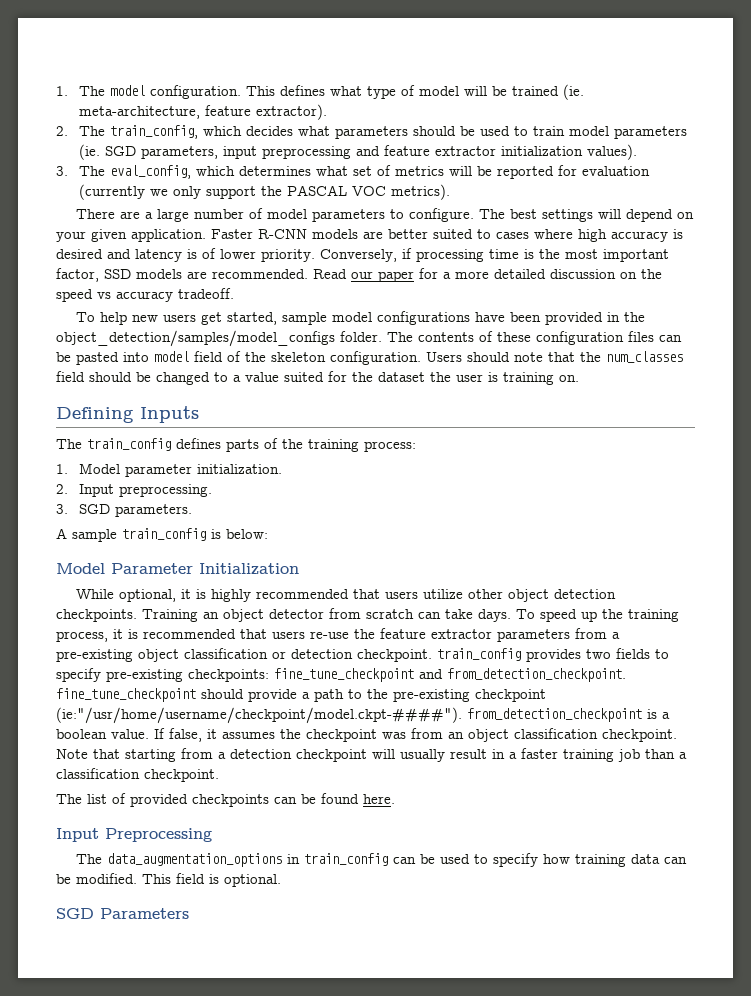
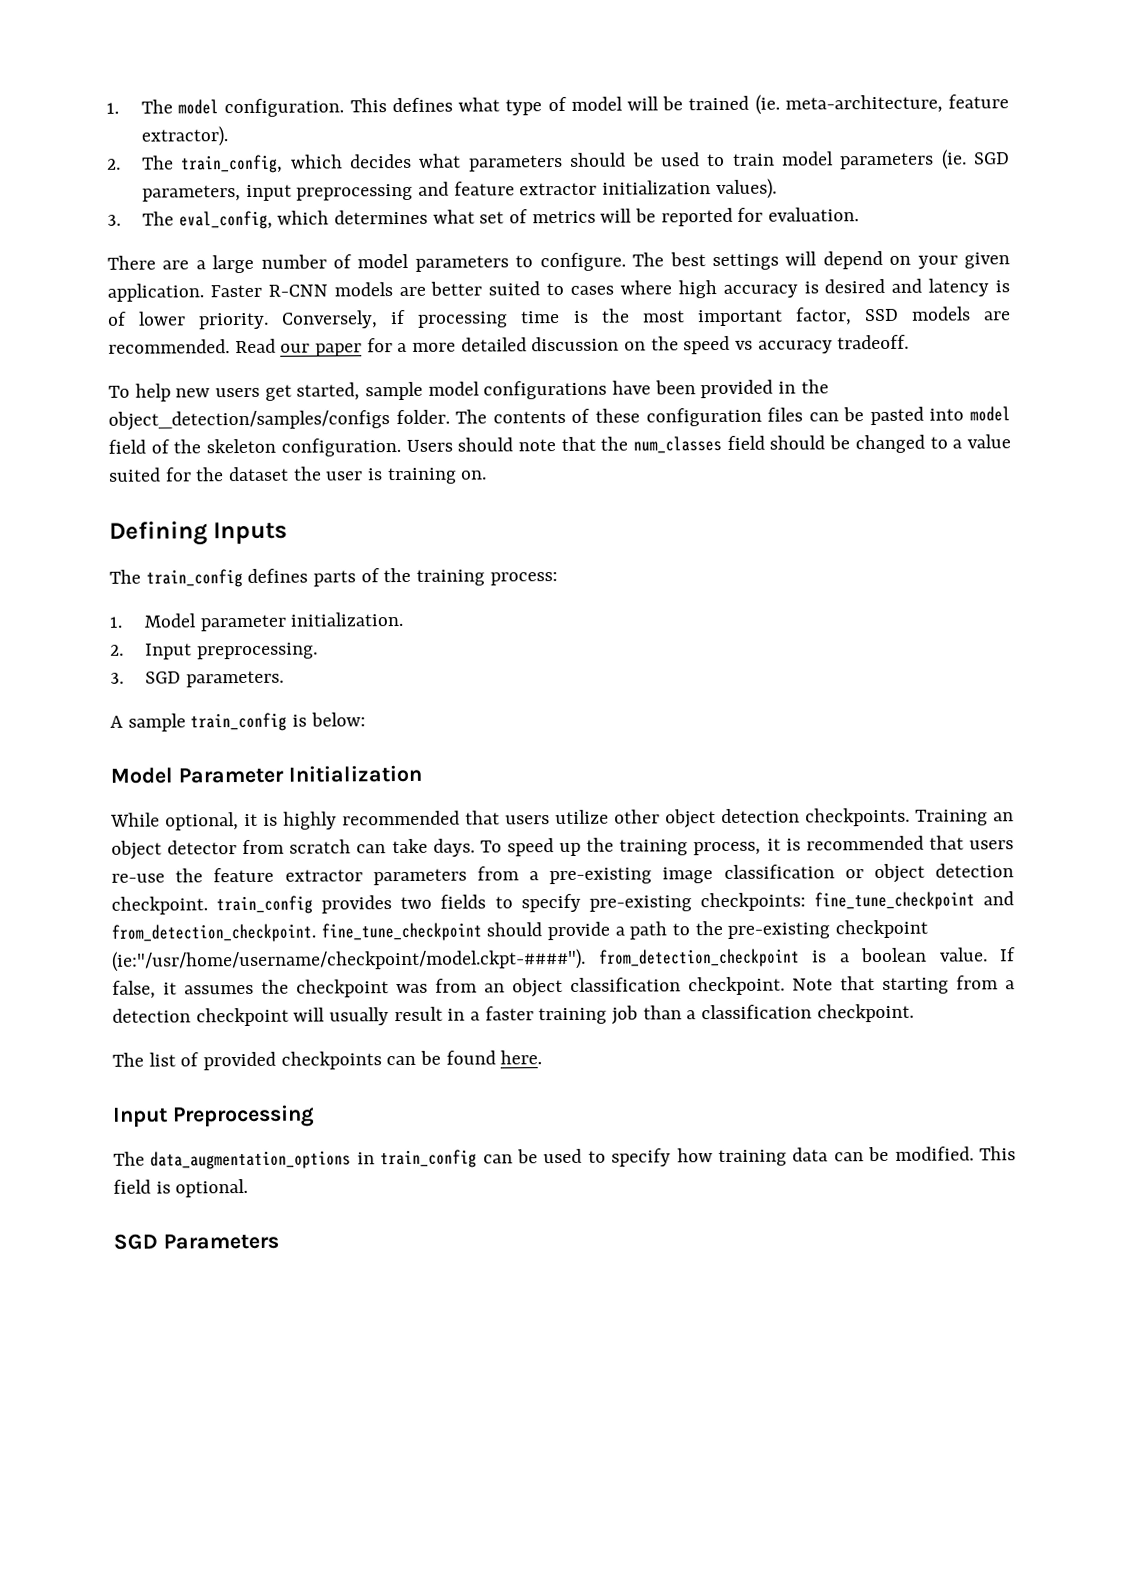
- 3. The eval_config, which determines what set of metrics will be reported for evaluation (currently we only support the PASCAL VOC metrics).
+ 3. The eval_config, which determines what set of metrics will be reported for evaluation.
- To help new users get started, sample model configurations have been provided in the object_detection/samples/model_configs folder.
+ To help new users get started, sample model configurations have been provided in the object_detection/samples/configs folder.
- To speed up the training process, it is recommended that users re-use the feature extractor parameters from a pre-existing object classification or detection checkpoint. train_config provides two fields to specify pre-existing checkpoints: fine_tune_checkpoint and from_detection_checkpoint. fine_tune_checkpoint should provide a path to the pre-existing checkpoint (ie:"/usr/home/username/checkpoint/model.ckpt-####"). from_detection_checkpoint is a boolean value.
+ To speed up the training process, it is recommended that users re-use the feature extractor parameters from a pre-existing image classification or object detection checkpoint. train_config provides two fields to specify pre-existing checkpoints: fine_tune_checkpoint and from_detection_checkpoint. fine_tune_checkpoint should provide a path to the pre-existing checkpoint (ie:"/usr/home/username/checkpoint/model.ckpt-####"). from_detection_checkpoint is a boolean value.

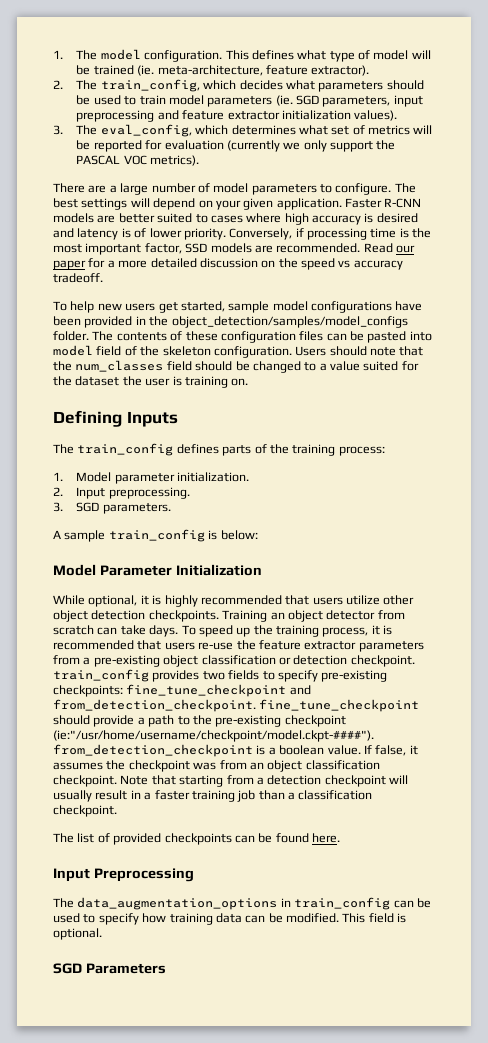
- 3. The eval_config, which determines what set of metrics will be reported for evaluation.
+ 3. The eval_config, which determines what set of metrics will be reported for evaluation (currently we only support the PASCAL VOC metrics).
- To help new users get started, sample model configurations have been provided in the object_detection/samples/configs folder.
+ To help new users get started, sample model configurations have been provided in the object_detection/samples/model_configs folder.
- To speed up the training process, it is recommended that users re-use the feature extractor parameters from a pre-existing image classification or object detection checkpoint. train_config provides two fields to specify pre-existing checkpoints: fine_tune_checkpoint and from_detection_checkpoint. fine_tune_checkpoint should provide a path to the pre-existing checkpoint (ie:"/usr/home/username/checkpoint/model.ckpt-####"). from_detection_checkpoint is a boolean value.
+ To speed up the training process, it is recommended that users re-use the feature extractor parameters from a pre-existing object classification or detection checkpoint. train_config provides two fields to specify pre-existing checkpoints: fine_tune_checkpoint and from_detection_checkpoint. fine_tune_checkpoint should provide a path to the pre-existing checkpoint (ie:"/usr/home/username/checkpoint/model.ckpt-####"). from_detection_checkpoint is a boolean value.

